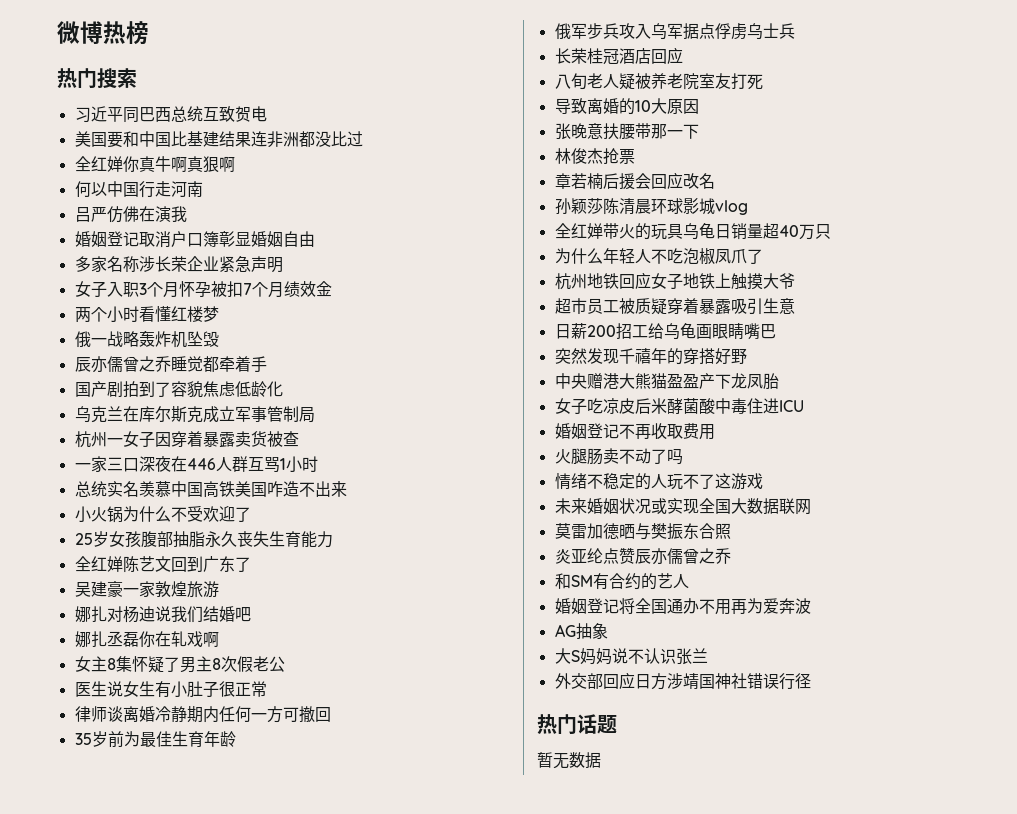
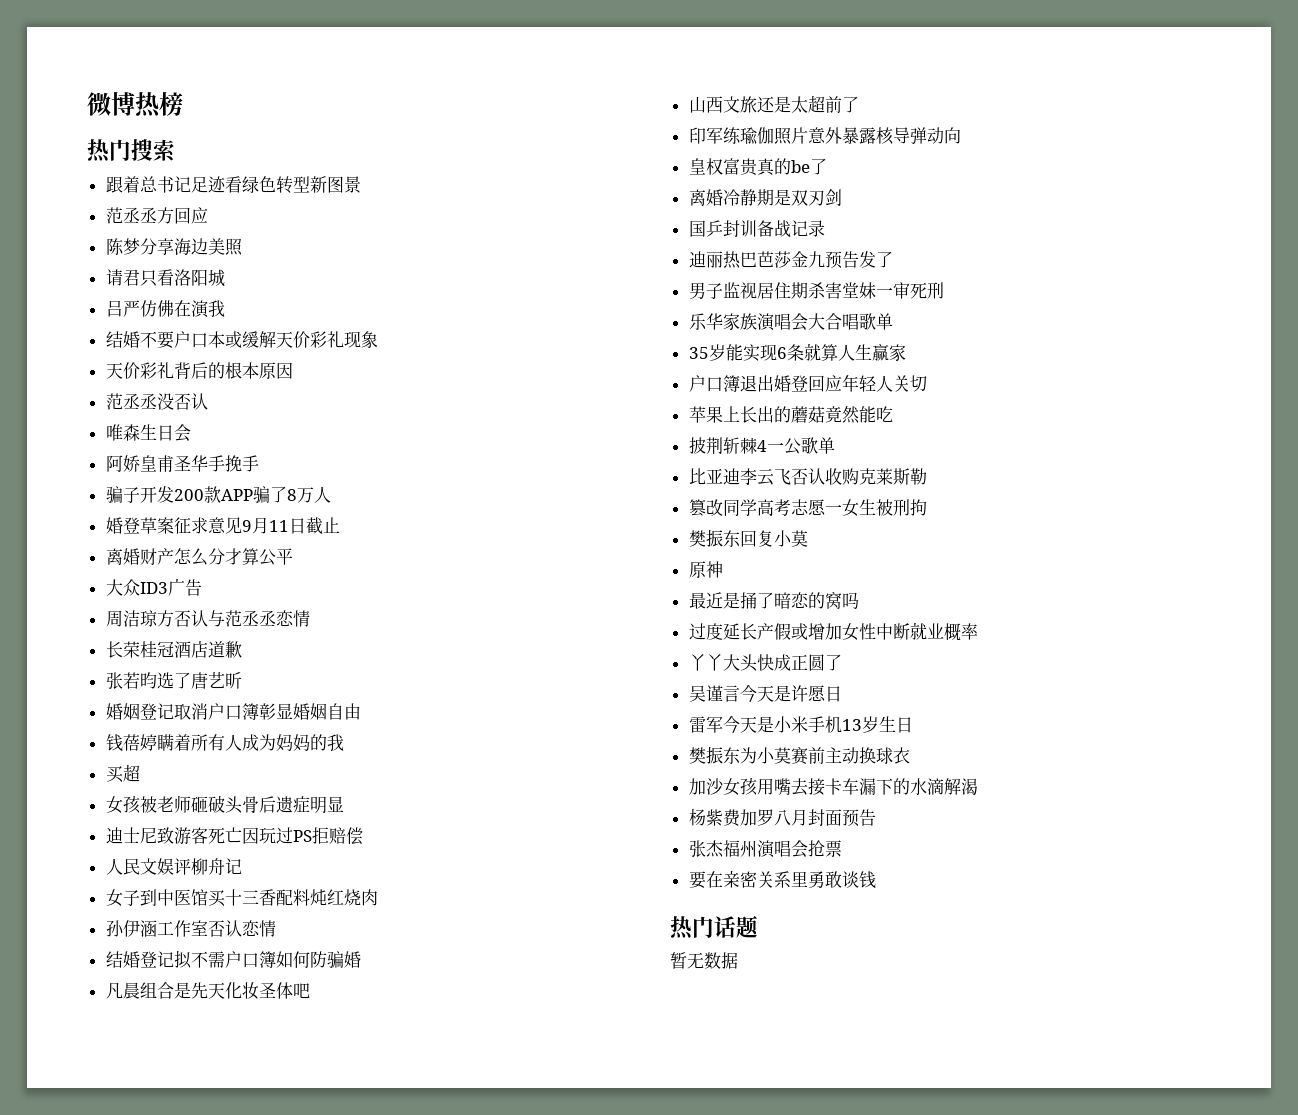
- 习近平同巴西总统互致贺电
- 美国要和中国比基建结果连非洲都没比过
- 全红婵你真牛啊真狠啊
- 何以中国行走河南
+ 跟着总书记足迹看绿色转型新图景
+ 范丞丞方回应
+ 陈梦分享海边美照
+ 请君只看洛阳城
  吕严仿佛在演我
+ 结婚不要户口本或缓解天价彩礼现象
+ 天价彩礼背后的根本原因
+ 范丞丞没否认
+ 唯森生日会
+ 阿娇皇甫圣华手挽手
+ 骗子开发200款APP骗了8万人
+ 婚登草案征求意见9月11日截止
+ 离婚财产怎么分才算公平
+ 大众ID3广告
+ 周洁琼方否认与范丞丞恋情
+ 长荣桂冠酒店道歉
+ 张若昀选了唐艺昕
- 多家名称涉长荣企业紧急声明
- 女子入职3个月怀孕被扣7个月绩效金
- 两个小时看懂红楼梦
- 俄一战略轰炸机坠毁
- 辰亦儒曾之乔睡觉都牵着手
- 国产剧拍到了容貌焦虑低龄化
- 乌克兰在库尔斯克成立军事管制局
- 杭州一女子因穿着暴露卖货被查
- 一家三口深夜在446人群互骂1小时
- 总统实名羡慕中国高铁美国咋造不出来
- 小火锅为什么不受欢迎了
- 25岁女孩腹部抽脂永久丧失生育能力
- 全红婵陈艺文回到广东了
- 吴建豪一家敦煌旅游
- 娜扎对杨迪说我们结婚吧
- 娜扎丞磊你在轧戏啊
- 女主8集怀疑了男主8次假老公
- 医生说女生有小肚子很正常
- 律师谈离婚冷静期内任何一方可撤回
- 35岁前为最佳生育年龄
- 俄军步兵攻入乌军据点俘虏乌士兵
- 长荣桂冠酒店回应
- 八旬老人疑被养老院室友打死
- 导致离婚的10大原因
- 张晚意扶腰带那一下
- 林俊杰抢票
- 章若楠后援会回应改名
- 孙颖莎陈清晨环球影城vlog
- 全红婵带火的玩具乌龟日销量超40万只
- 为什么年轻人不吃泡椒凤爪了
- 杭州地铁回应女子地铁上触摸大爷
- 超市员工被质疑穿着暴露吸引生意
- 日薪200招工给乌龟画眼睛嘴巴
- 突然发现千禧年的穿搭好野
- 中央赠港大熊猫盈盈产下龙凤胎
- 女子吃凉皮后米酵菌酸中毒住进ICU
- 婚姻登记不再收取费用
- 火腿肠卖不动了吗
- 情绪不稳定的人玩不了这游戏
- 未来婚姻状况或实现全国大数据联网
- 莫雷加德晒与樊振东合照
- 炎亚纶点赞辰亦儒曾之乔
- 和SM有合约的艺人
- 婚姻登记将全国通办不用再为爱奔波
- AG抽象
- 大S妈妈说不认识张兰
- 外交部回应日方涉靖国神社错误行径
+ 钱蓓婷瞒着所有人成为妈妈的我
+ 买超
+ 女孩被老师砸破头骨后遗症明显
+ 迪士尼致游客死亡因玩过PS拒赔偿
+ 人民文娱评柳舟记
+ 女子到中医馆买十三香配料炖红烧肉
+ 孙伊涵工作室否认恋情
+ 结婚登记拟不需户口簿如何防骗婚
+ 凡晨组合是先天化妆圣体吧
+ 山西文旅还是太超前了
+ 印军练瑜伽照片意外暴露核导弹动向
+ 皇权富贵真的be了
+ 离婚冷静期是双刃剑
+ 国乒封训备战记录
+ 迪丽热巴芭莎金九预告发了
+ 男子监视居住期杀害堂妹一审死刑
+ 乐华家族演唱会大合唱歌单
+ 35岁能实现6条就算人生赢家
+ 户口簿退出婚登回应年轻人关切
+ 苹果上长出的蘑菇竟然能吃
+ 披荆斩棘4一公歌单
+ 比亚迪李云飞否认收购克莱斯勒
+ 篡改同学高考志愿一女生被刑拘
+ 樊振东回复小莫
+ 原神
+ 最近是捅了暗恋的窝吗
+ 过度延长产假或增加女性中断就业概率
+ 丫丫大头快成正圆了
+ 吴谨言今天是许愿日
+ 雷军今天是小米手机13岁生日
+ 樊振东为小莫赛前主动换球衣
+ 加沙女孩用嘴去接卡车漏下的水滴解渴
+ 杨紫费加罗八月封面预告
+ 张杰福州演唱会抢票
+ 要在亲密关系里勇敢谈钱

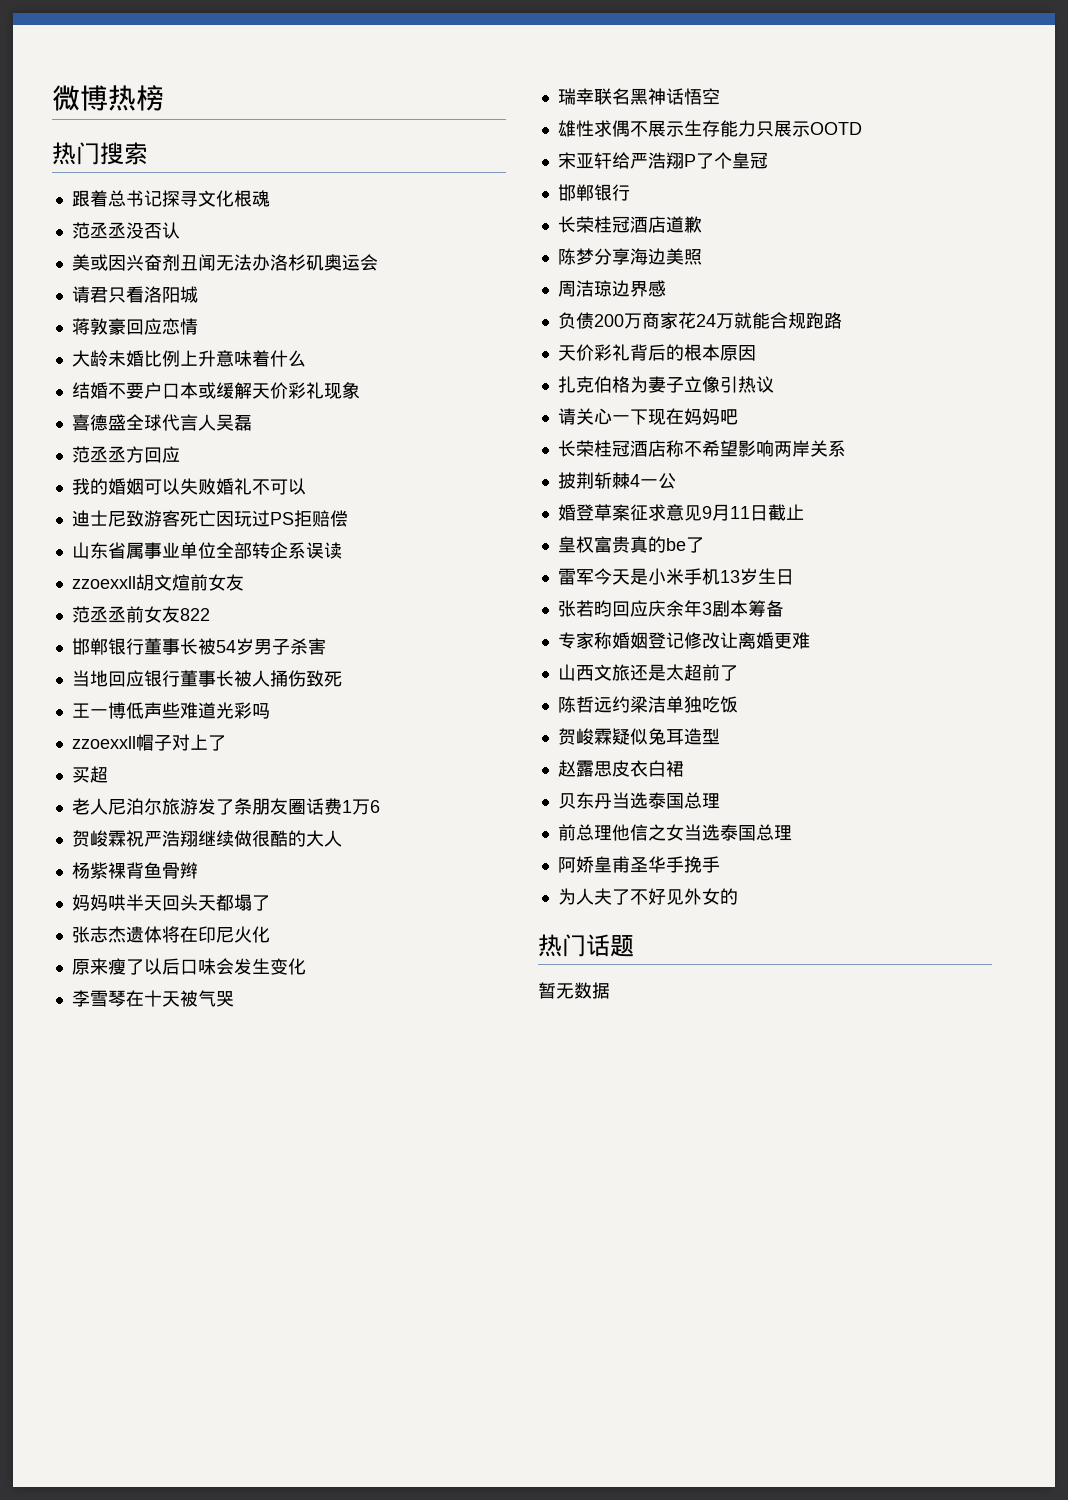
- 跟着总书记足迹看绿色转型新图景
- 范丞丞方回应
- 陈梦分享海边美照
+ 跟着总书记探寻文化根魂
+ 范丞丞没否认
+ 美或因兴奋剂丑闻无法办洛杉矶奥运会
  请君只看洛阳城
- 吕严仿佛在演我
+ 蒋敦豪回应恋情
+ 大龄未婚比例上升意味着什么
- 天价彩礼背后的根本原因
- 范丞丞没否认
- 唯森生日会
- 阿娇皇甫圣华手挽手
- 骗子开发200款APP骗了8万人
- 婚登草案征求意见9月11日截止
- 离婚财产怎么分才算公平
- 大众ID3广告
- 周洁琼方否认与范丞丞恋情
- 长荣桂冠酒店道歉
- 张若昀选了唐艺昕
- 婚姻登记取消户口簿彰显婚姻自由
- 钱蓓婷瞒着所有人成为妈妈的我
- 买超
- 女孩被老师砸破头骨后遗症明显
+ 喜德盛全球代言人吴磊
+ 范丞丞方回应
+ 我的婚姻可以失败婚礼不可以
- 人民文娱评柳舟记
- 女子到中医馆买十三香配料炖红烧肉
- 孙伊涵工作室否认恋情
- 结婚登记拟不需户口簿如何防骗婚
- 凡晨组合是先天化妆圣体吧
- 山西文旅还是太超前了
- 印军练瑜伽照片意外暴露核导弹动向
+ 山东省属事业单位全部转企系误读
+ zzoexxll胡文煊前女友
+ 范丞丞前女友822
+ 邯郸银行董事长被54岁男子杀害
+ 当地回应银行董事长被人捅伤致死
+ 王一博低声些难道光彩吗
+ zzoexxll帽子对上了
+ 买超
+ 老人尼泊尔旅游发了条朋友圈话费1万6
+ 贺峻霖祝严浩翔继续做很酷的大人
+ 杨紫裸背鱼骨辫
+ 妈妈哄半天回头天都塌了
+ 张志杰遗体将在印尼火化
+ 原来瘦了以后口味会发生变化
+ 李雪琴在十天被气哭
+ 瑞幸联名黑神话悟空
+ 雄性求偶不展示生存能力只展示OOTD
+ 宋亚轩给严浩翔P了个皇冠
+ 邯郸银行
+ 长荣桂冠酒店道歉
+ 陈梦分享海边美照
+ 周洁琼边界感
+ 负债200万商家花24万就能合规跑路
+ 天价彩礼背后的根本原因
+ 扎克伯格为妻子立像引热议
+ 请关心一下现在妈妈吧
+ 长荣桂冠酒店称不希望影响两岸关系
+ 披荆斩棘4一公
+ 婚登草案征求意见9月11日截止
- 离婚冷静期是双刃剑
- 国乒封训备战记录
- 迪丽热巴芭莎金九预告发了
- 男子监视居住期杀害堂妹一审死刑
- 乐华家族演唱会大合唱歌单
- 35岁能实现6条就算人生赢家
- 户口簿退出婚登回应年轻人关切
- 苹果上长出的蘑菇竟然能吃
- 披荆斩棘4一公歌单
- 比亚迪李云飞否认收购克莱斯勒
- 篡改同学高考志愿一女生被刑拘
- 樊振东回复小莫
- 原神
- 最近是捅了暗恋的窝吗
- 过度延长产假或增加女性中断就业概率
- 丫丫大头快成正圆了
- 吴谨言今天是许愿日
- 樊振东为小莫赛前主动换球衣
- 加沙女孩用嘴去接卡车漏下的水滴解渴
- 杨紫费加罗八月封面预告
- 张杰福州演唱会抢票
- 要在亲密关系里勇敢谈钱
+ 张若昀回应庆余年3剧本筹备
+ 专家称婚姻登记修改让离婚更难
+ 山西文旅还是太超前了
+ 陈哲远约梁洁单独吃饭
+ 贺峻霖疑似兔耳造型
+ 赵露思皮衣白裙
+ 贝东丹当选泰国总理
+ 前总理他信之女当选泰国总理
+ 阿娇皇甫圣华手挽手
+ 为人夫了不好见外女的

